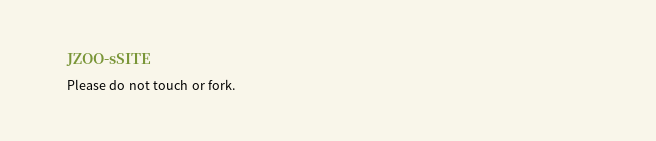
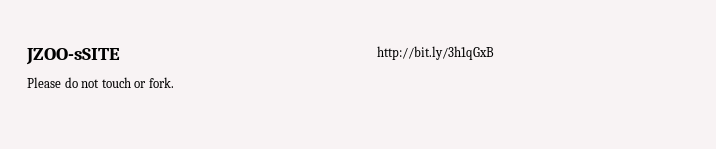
+ http://bit.ly/3h1qGxB

